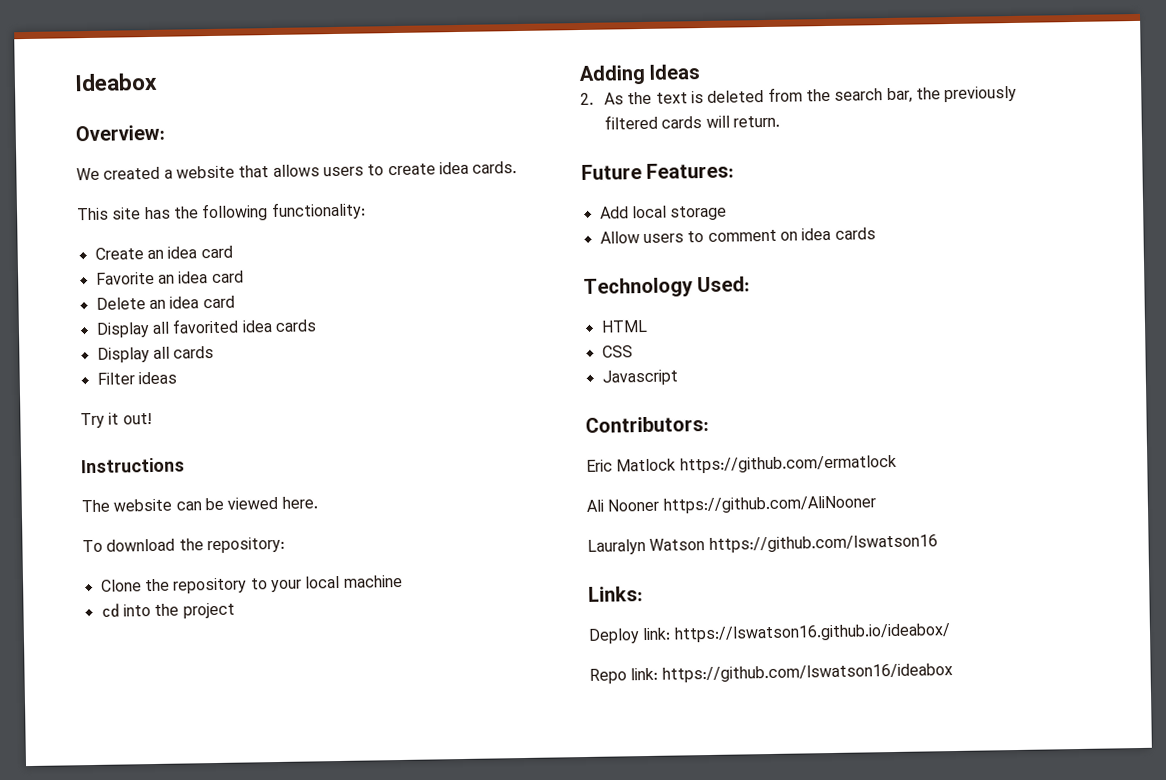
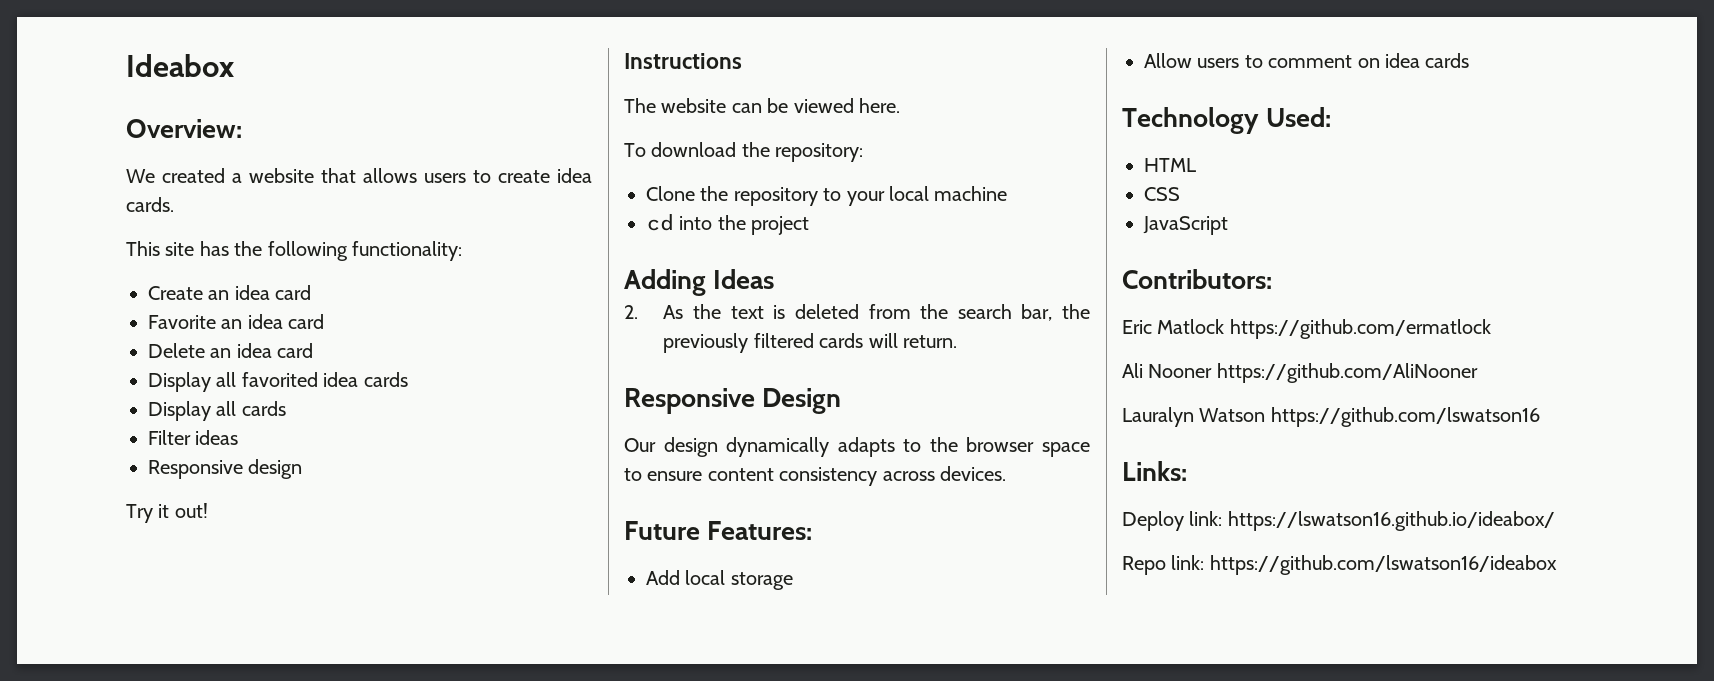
+ Responsive design
+ Responsive Design
+ Our design dynamically adapts to the browser space to ensure content consistency across devices.
- Javascript
+ JavaScript

